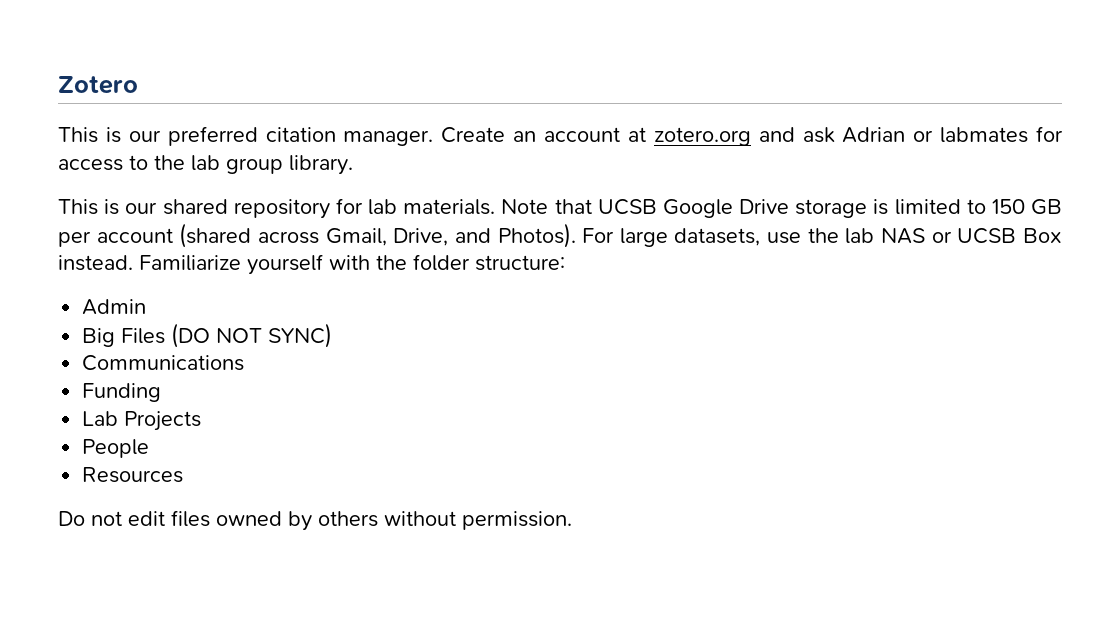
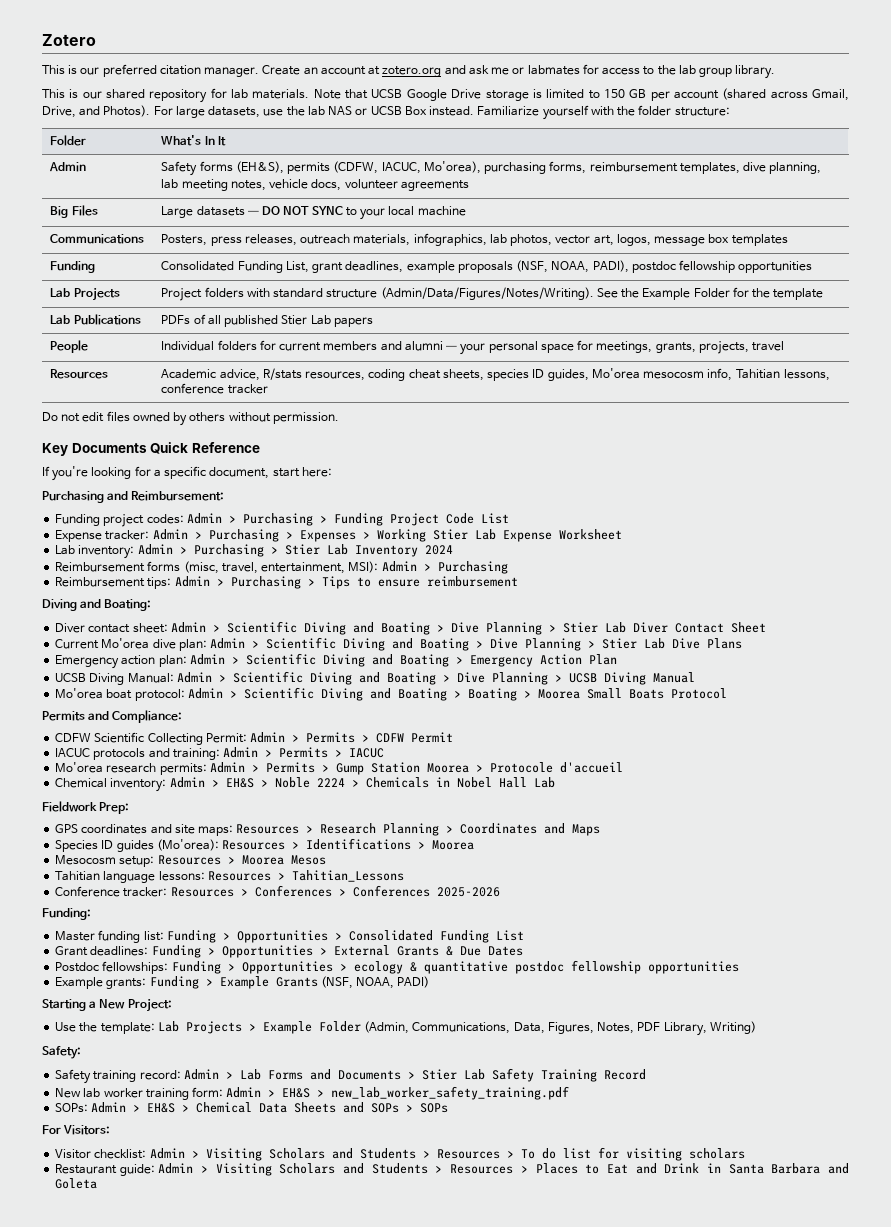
- Create an account at zotero.org and ask Adrian or labmates for access to the lab group library.
+ Create an account at zotero.org and ask me or labmates for access to the lab group library.
- Admin
- Big Files (DO NOT SYNC)
- Communications
- Funding
- Lab Projects
- People
- Resources
+ Folder | What's In It
+ Admin | Safety forms (EH&S), permits (CDFW, IACUC, Mo'orea), purchasing forms, reimbursement templates, dive planning, lab meeting notes, vehicle docs, volunteer agreements
+ Big Files | Large datasets — DO NOT SYNC to your local machine
+ Communications | Posters, press releases, outreach materials, infographics, lab photos, vector art, logos, message box templates
+ Funding | Consolidated Funding List, grant deadlines, example proposals (NSF, NOAA, PADI), postdoc fellowship opportunities
+ Lab Projects | Project folders with standard structure (Admin/Data/Figures/Notes/Writing). See the Example Folder for the template
+ Lab Publications | PDFs of all published Stier Lab papers
+ People | Individual folders for current members and alumni — your personal space for meetings, grants, projects, travel
+ Resources | Academic advice, R/stats resources, coding cheat sheets, species ID guides, Mo'orea mesocosm info, Tahitian lessons, conference tracker
+ Key Documents Quick Reference
+ If you're looking for a specific document, start here:
+ Purchasing and Reimbursement:
+ Funding project codes: Admin > Purchasing > Funding Project Code List
+ Expense tracker: Admin > Purchasing > Expenses > Working Stier Lab Expense Worksheet
+ Lab inventory: Admin > Purchasing > Stier Lab Inventory 2024
+ Reimbursement forms (misc, travel, entertainment, MSI): Admin > Purchasing
+ Reimbursement tips: Admin > Purchasing > Tips to ensure reimbursement
+ Diving and Boating:
+ Diver contact sheet: Admin > Scientific Diving and Boating > Dive Planning > Stier Lab Diver Contact Sheet
+ Current Mo'orea dive plan: Admin > Scientific Diving and Boating > Dive Planning > Stier Lab Dive Plans
+ Emergency action plan: Admin > Scientific Diving and Boating > Emergency Action Plan
+ UCSB Diving Manual: Admin > Scientific Diving and Boating > Dive Planning > UCSB Diving Manual
+ Mo'orea boat protocol: Admin > Scientific Diving and Boating > Boating > Moorea Small Boats Protocol
+ Permits and Compliance:
+ CDFW Scientific Collecting Permit: Admin > Permits > CDFW Permit
+ IACUC protocols and training: Admin > Permits > IACUC
+ Mo'orea research permits: Admin > Permits > Gump Station Moorea > Protocole d'accueil
+ Chemical inventory: Admin > EH&S > Noble 2224 > Chemicals in Nobel Hall Lab
+ Fieldwork Prep:
+ GPS coordinates and site maps: Resources > Research Planning > Coordinates and Maps
+ Species ID guides (Mo'orea): Resources > Identifications > Moorea
+ Mesocosm setup: Resources > Moorea Mesos
+ Tahitian language lessons: Resources > Tahitian_Lessons
+ Conference tracker: Resources > Conferences > Conferences 2025-2026
+ Funding:
+ Master funding list: Funding > Opportunities > Consolidated Funding List
+ Grant deadlines: Funding > Opportunities > External Grants & Due Dates
+ Postdoc fellowships: Funding > Opportunities > ecology & quantitative postdoc fellowship opportunities
+ Example grants: Funding > Example Grants (NSF, NOAA, PADI)
+ Starting a New Project:
+ Use the template: Lab Projects > Example Folder (Admin, Communications, Data, Figures, Notes, PDF Library, Writing)
+ Safety:
+ Safety training record: Admin > Lab Forms and Documents > Stier Lab Safety Training Record
+ New lab worker training form: Admin > EH&S > new_lab_worker_safety_training.pdf
+ SOPs: Admin > EH&S > Chemical Data Sheets and SOPs > SOPs
+ For Visitors:
+ Visitor checklist: Admin > Visiting Scholars and Students > Resources > To do list for visiting scholars
+ Restaurant guide: Admin > Visiting Scholars and Students > Resources > Places to Eat and Drink in Santa Barbara and Goleta

